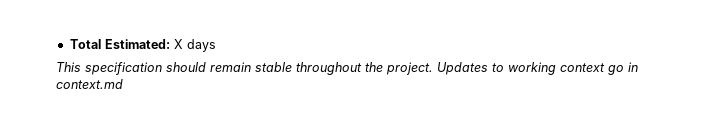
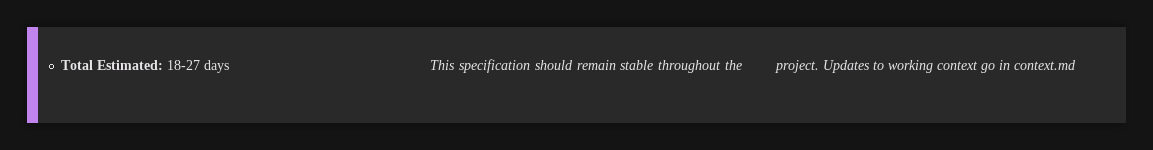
- Total Estimated: X days
+ Total Estimated: 18-27 days

